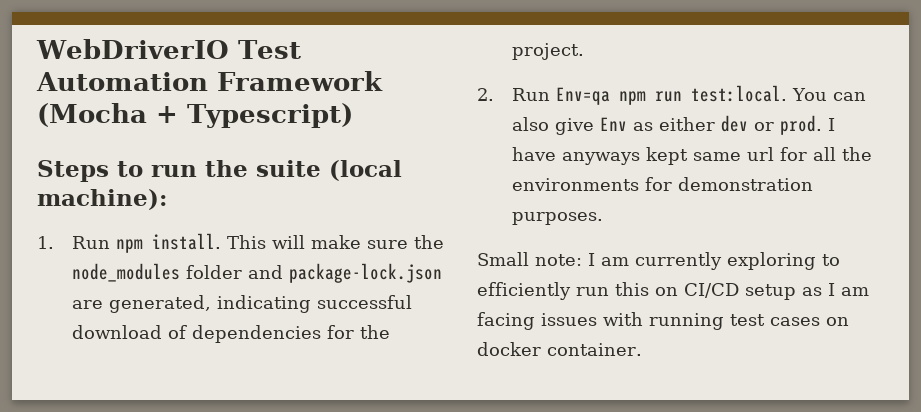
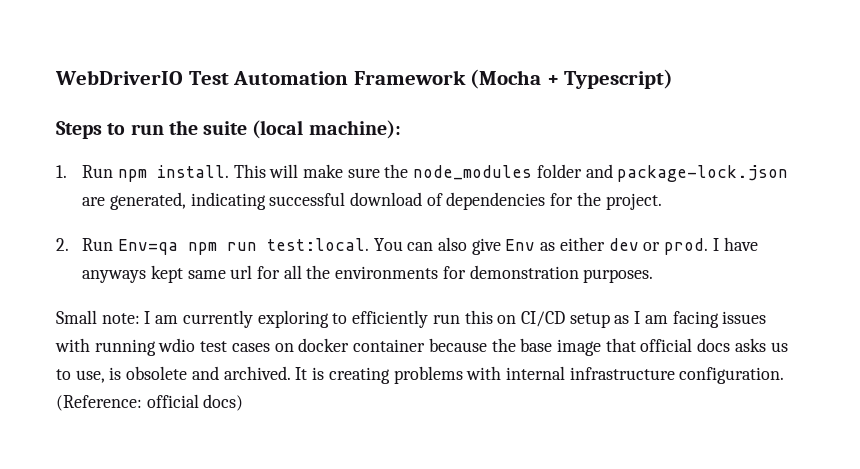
- Small note: I am currently exploring to efficiently run this on CI/CD setup as I am facing issues with running test cases on docker container.
+ Small note: I am currently exploring to efficiently run this on CI/CD setup as I am facing issues with running wdio test cases on docker container because the base image that official docs asks us to use, is obsolete and archived. It is creating problems with internal infrastructure configuration. (Reference: official docs)

